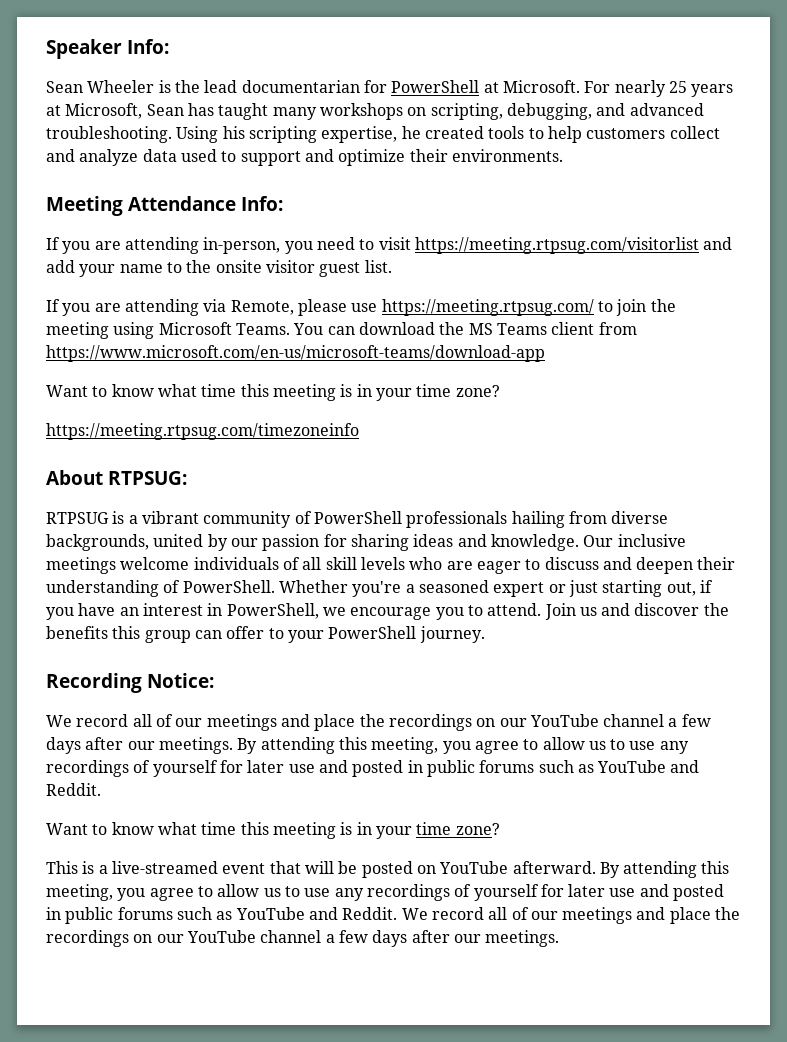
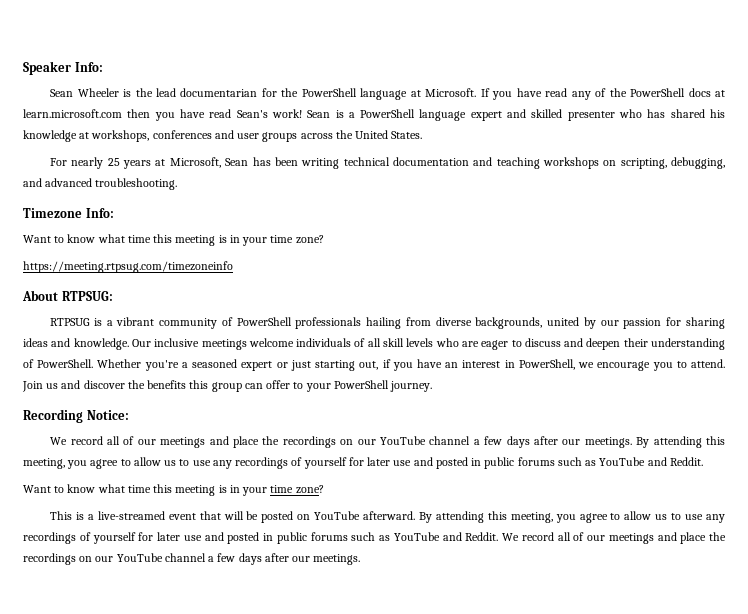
- Sean Wheeler is the lead documentarian for PowerShell at Microsoft. For nearly 25 years at Microsoft, Sean has taught many workshops on scripting, debugging, and advanced troubleshooting. Using his scripting expertise, he created tools to help customers collect and analyze data used to support and optimize their environments.
- Meeting Attendance Info:
- If you are attending in-person, you need to visit https://meeting.rtpsug.com/visitorlist and add your name to the onsite visitor guest list.
- If you are attending via Remote, please use https://meeting.rtpsug.com/ to join the meeting using Microsoft Teams. You can download the MS Teams client from https://www.microsoft.com/en-us/microsoft-teams/download-app
+ Sean Wheeler is the lead documentarian for the PowerShell language at Microsoft. If you have read any of the PowerShell docs at learn.microsoft.com then you have read Sean's work! Sean is a PowerShell language expert and skilled presenter who has shared his knowledge at workshops, conferences and user groups across the United States.
+ For nearly 25 years at Microsoft, Sean has been writing technical documentation and teaching workshops on scripting, debugging, and advanced troubleshooting.
+ Timezone Info:

